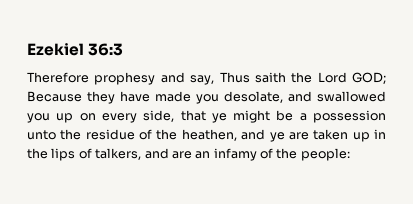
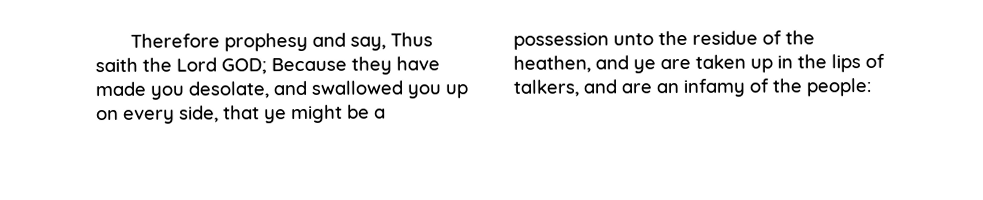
- Ezekiel 36:3

